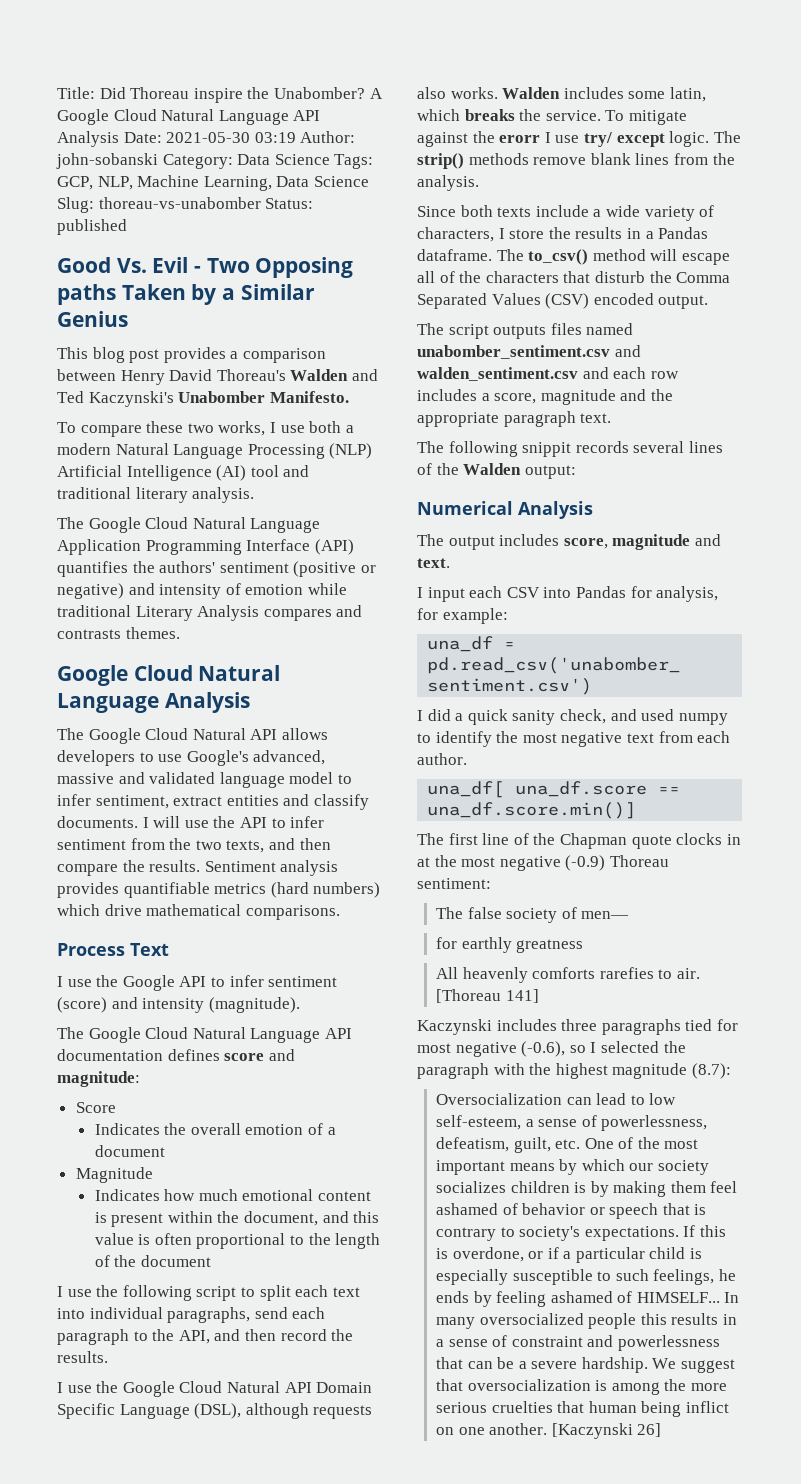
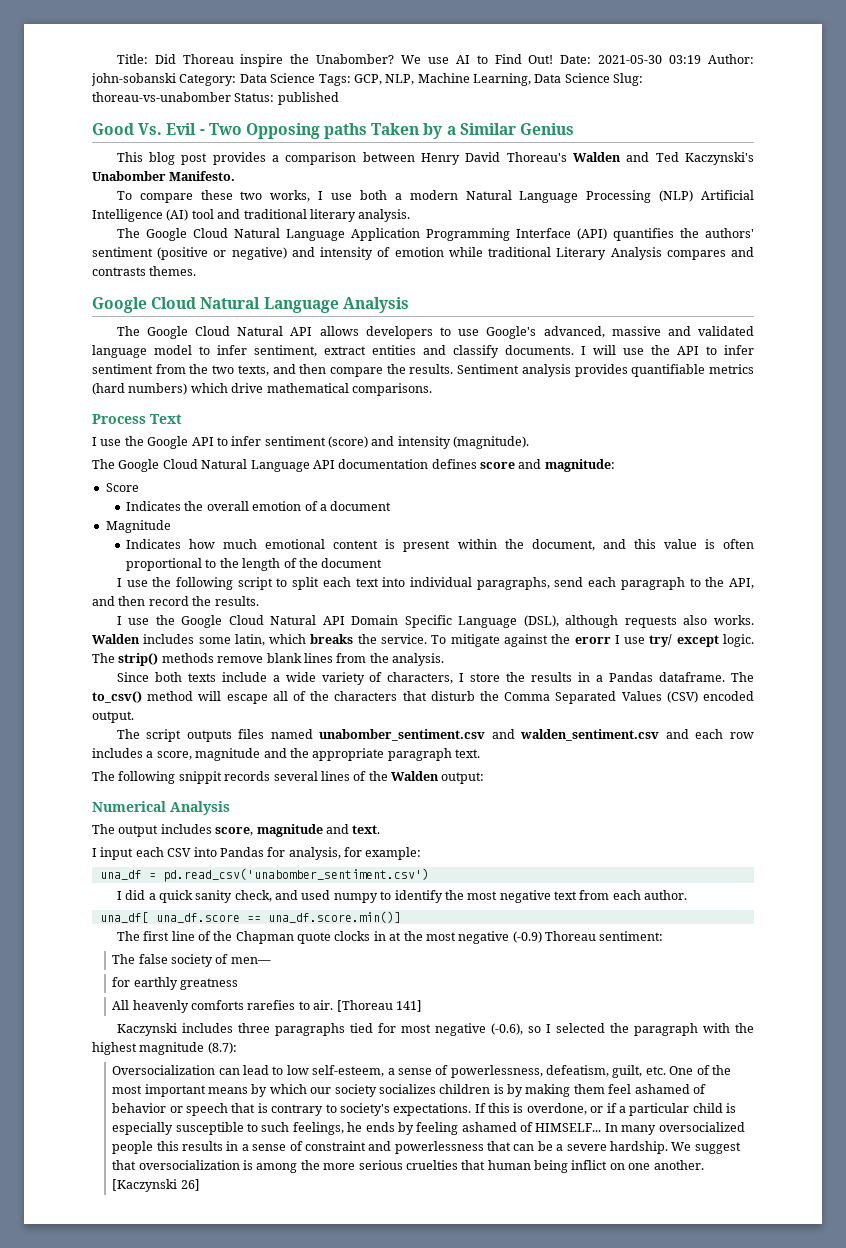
- A Google Cloud Natural Language API Analysis Date: 2021-05-30 03:19 Author: john-sobanski Category: Data Science Tags: GCP, NLP, Machine Learning, Data Science Slug: thoreau-vs-unabomber Status: published
+ We use AI to Find Out! Date: 2021-05-30 03:19 Author: john-sobanski Category: Data Science Tags: GCP, NLP, Machine Learning, Data Science Slug: thoreau-vs-unabomber Status: published

